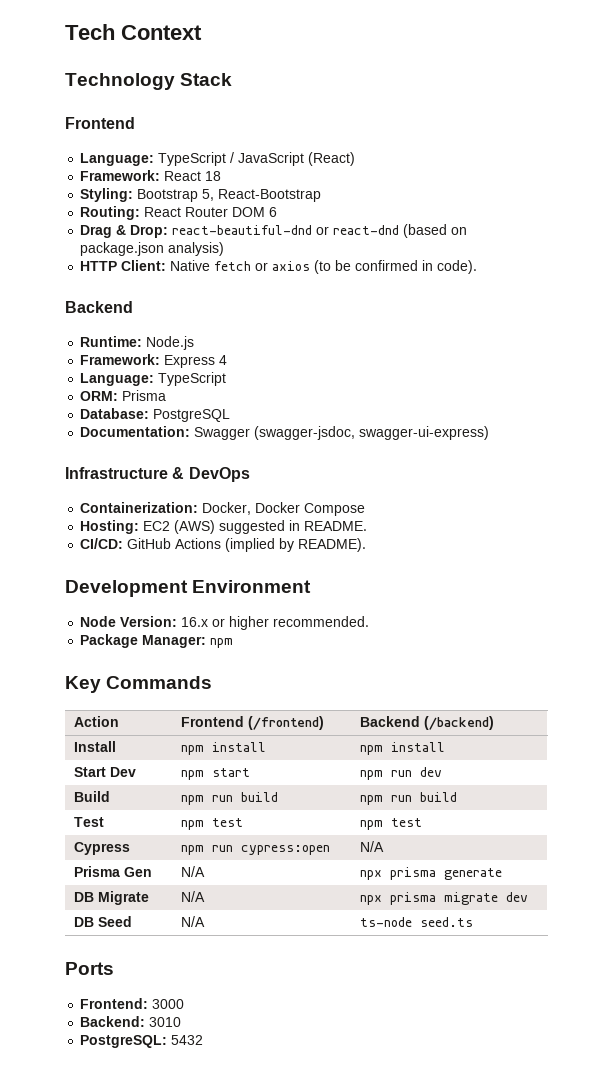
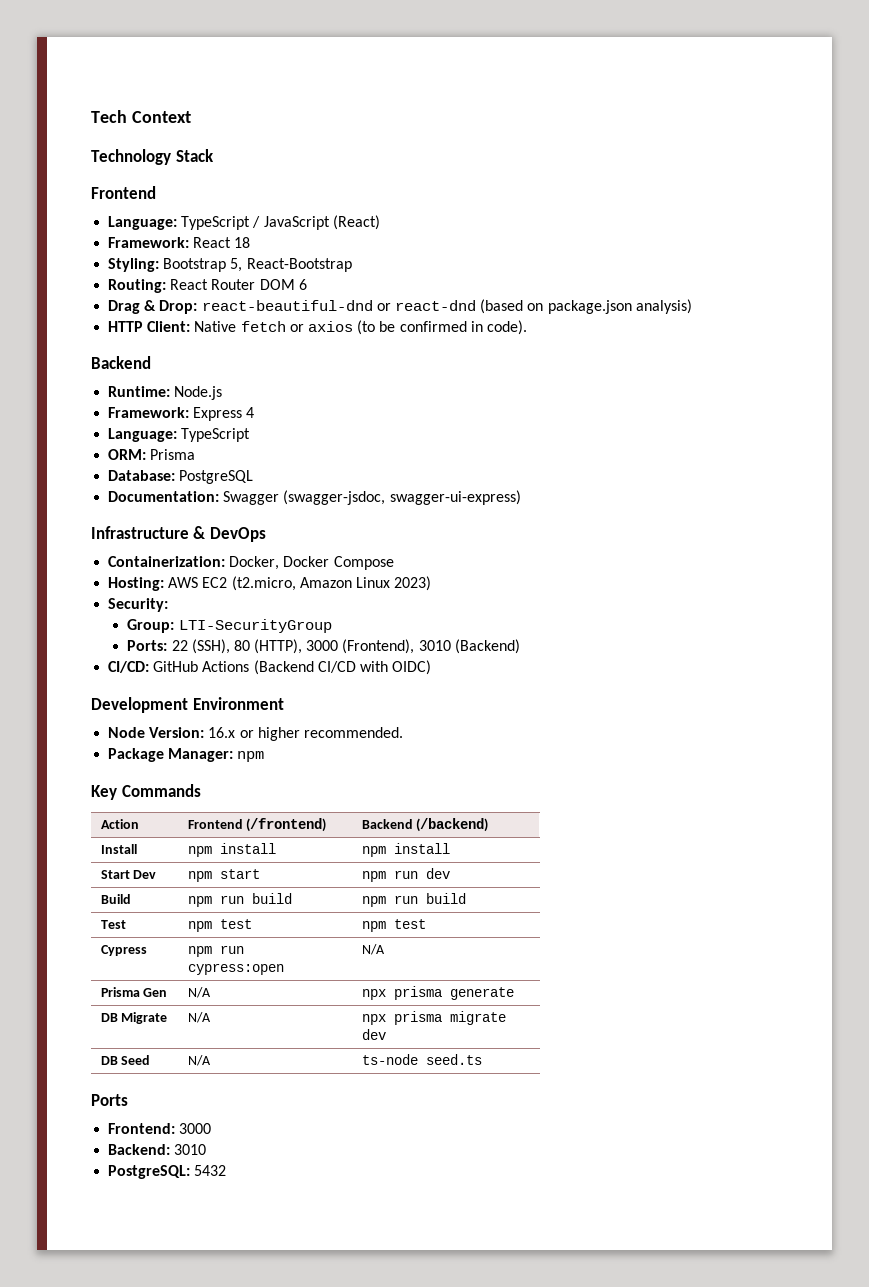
- Hosting: EC2 (AWS) suggested in README.
+ Hosting: AWS EC2 (t2.micro, Amazon Linux 2023)
+ Security:
+ Group: LTI-SecurityGroup
+ Ports: 22 (SSH), 80 (HTTP), 3000 (Frontend), 3010 (Backend)
- CI/CD: GitHub Actions (implied by README).
+ CI/CD: GitHub Actions (Backend CI/CD with OIDC)

